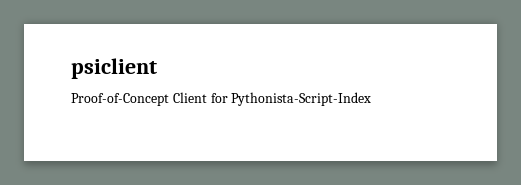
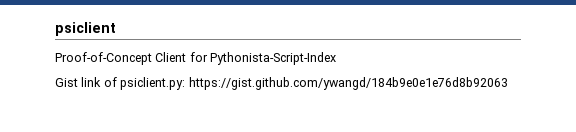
+ Gist link of psiclient.py: https://gist.github.com/ywangd/184b9e0e1e76d8b92063

